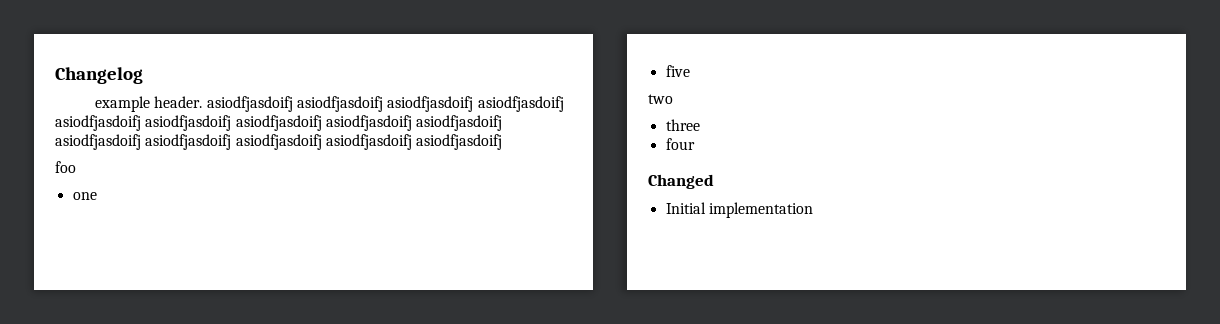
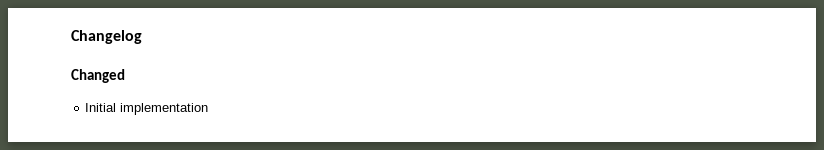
- example header. asiodfjasdoifj asiodfjasdoifj asiodfjasdoifj asiodfjasdoifj asiodfjasdoifj asiodfjasdoifj asiodfjasdoifj asiodfjasdoifj asiodfjasdoifj asiodfjasdoifj asiodfjasdoifj asiodfjasdoifj asiodfjasdoifj asiodfjasdoifj
- foo
- one
- five
- two
- three
- four

